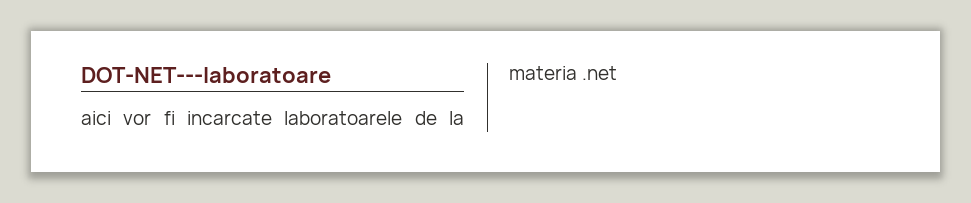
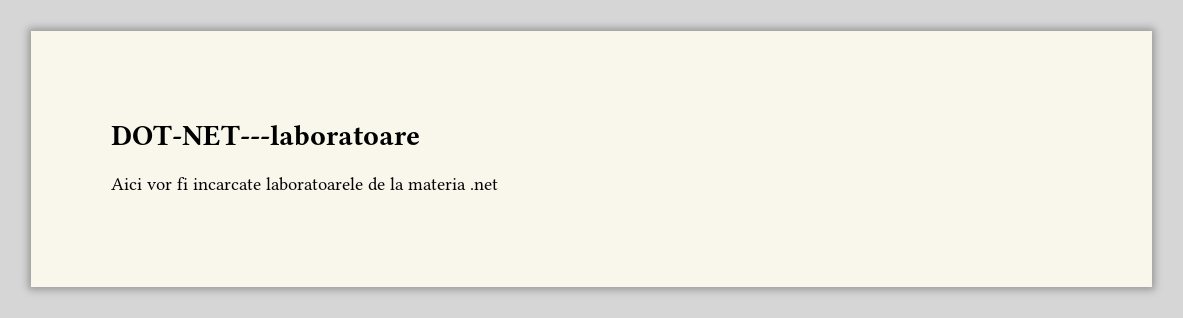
- aici vor fi incarcate laboratoarele de la materia .net
+ Aici vor fi incarcate laboratoarele de la materia .net

